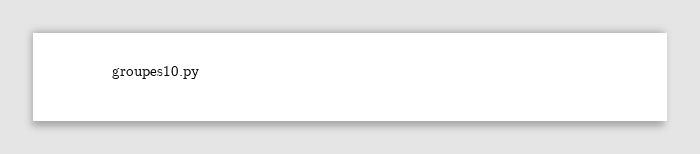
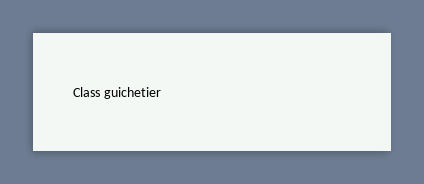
- groupes10.py
+ Class guichetier

